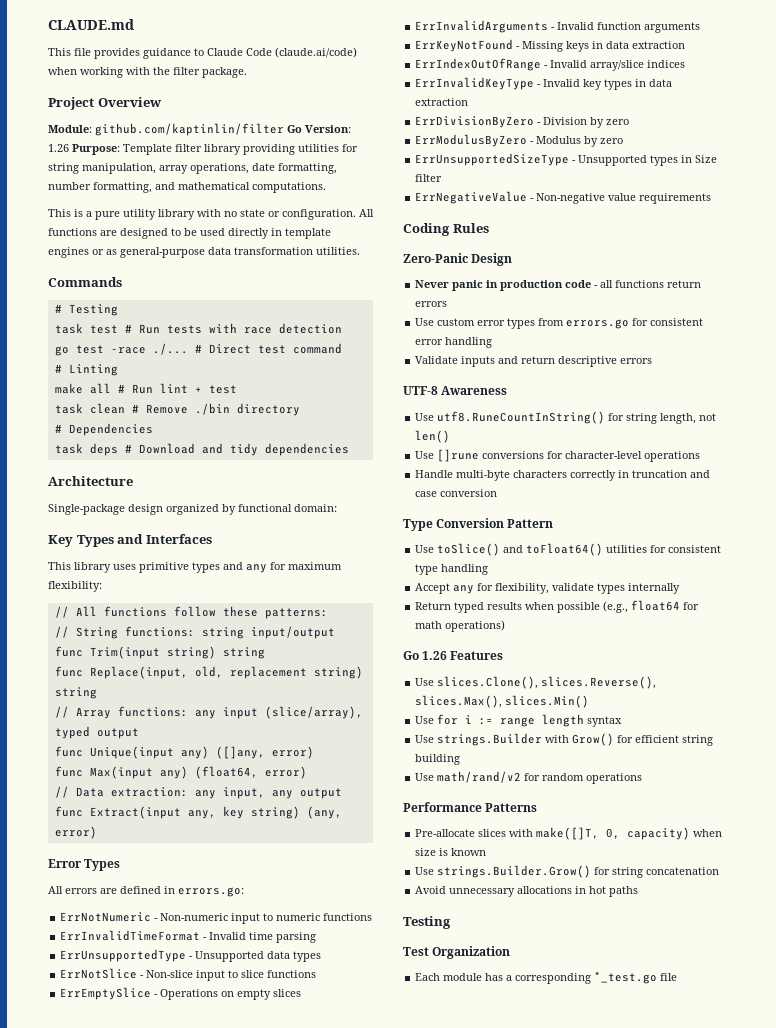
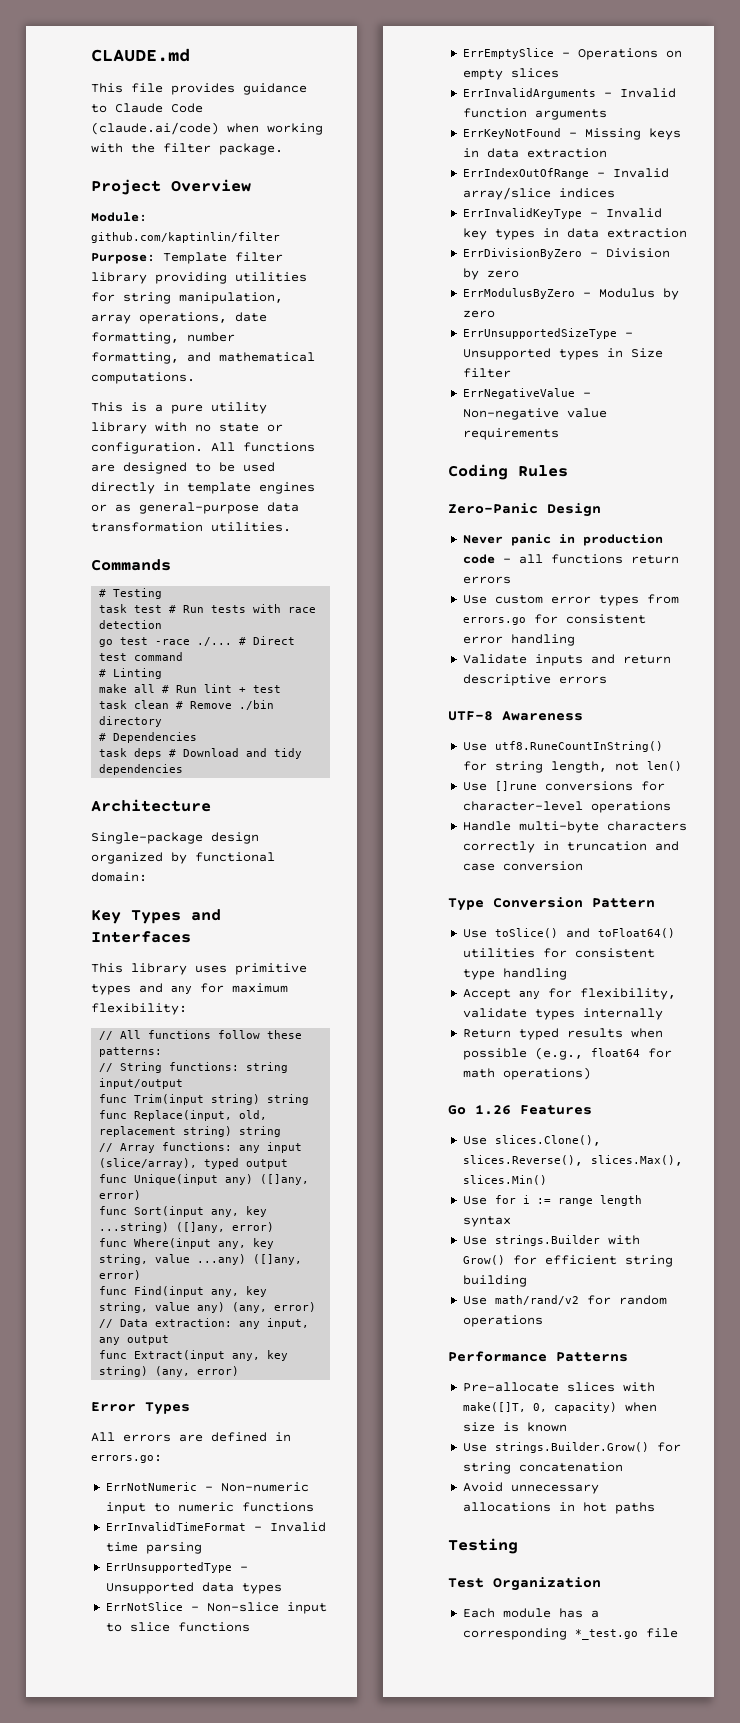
- Module: github.com/kaptinlin/filter Go Version: 1.26 Purpose: Template filter library providing utilities for string manipulation, array operations, date formatting, number formatting, and mathematical computations.
+ Module: github.com/kaptinlin/filter Purpose: Template filter library providing utilities for string manipulation, array operations, date formatting, number formatting, and mathematical computations.
- func Max(input any) (float64, error)
+ func Sort(input any, key ...string) ([]any, error)
+ func Where(input any, key string, value ...any) ([]any, error)
+ func Find(input any, key string, value any) (any, error)

